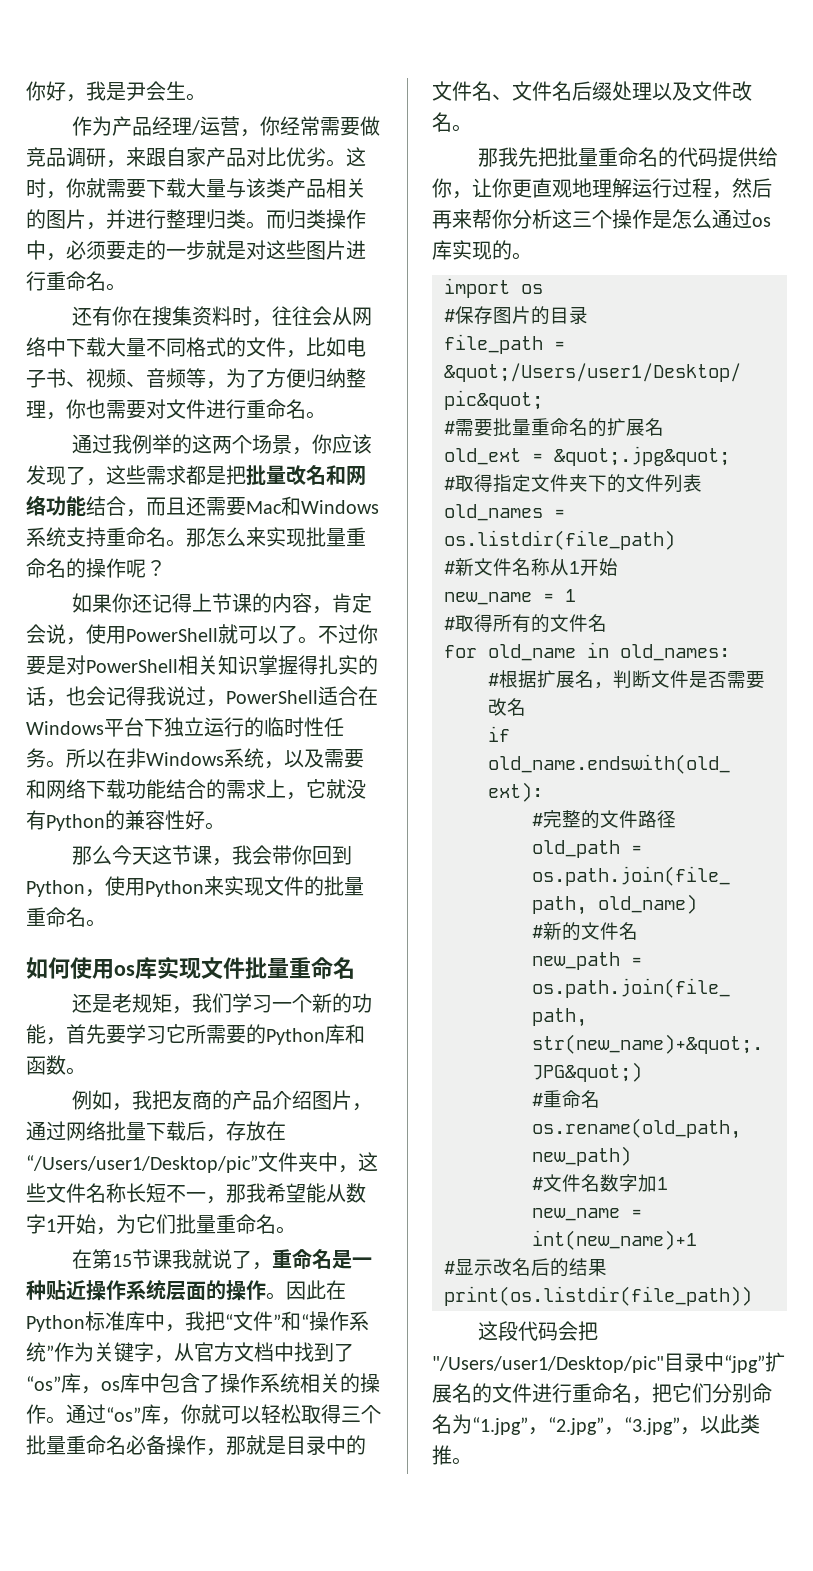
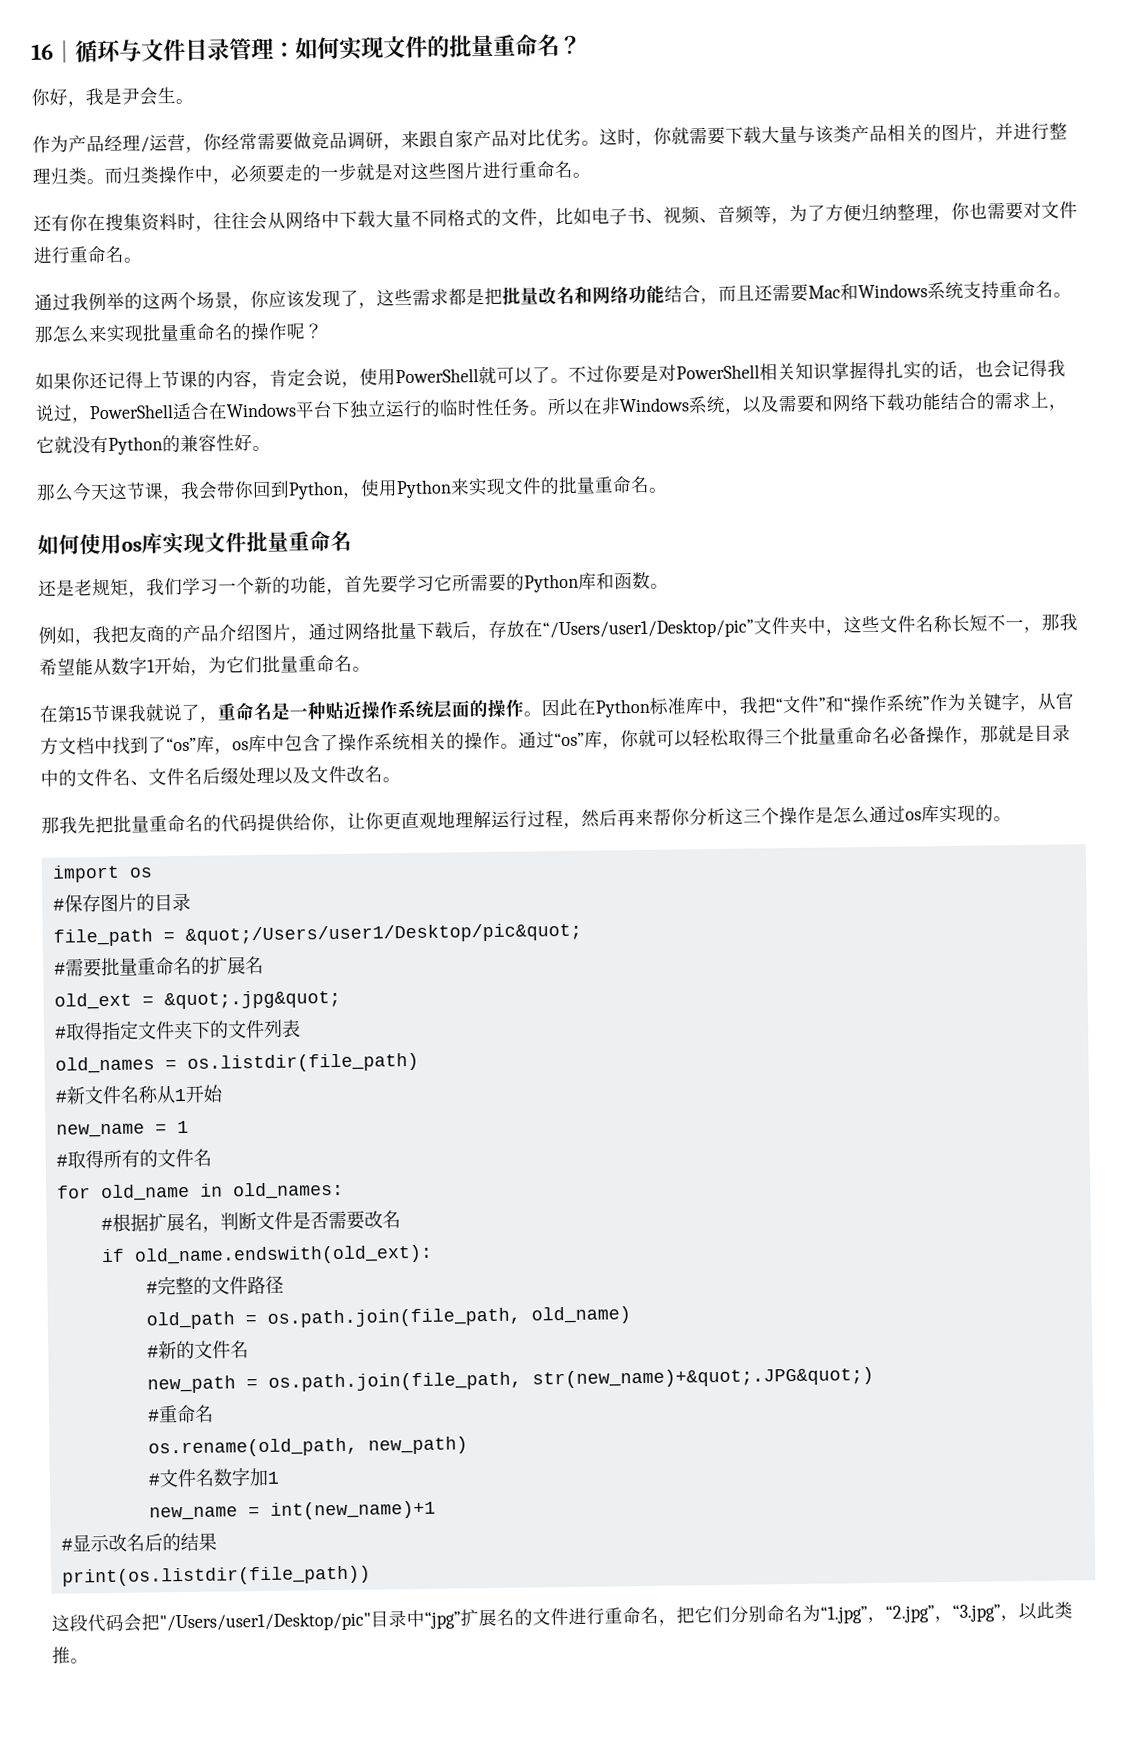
+ 16｜循环与文件目录管理：如何实现文件的批量重命名？

